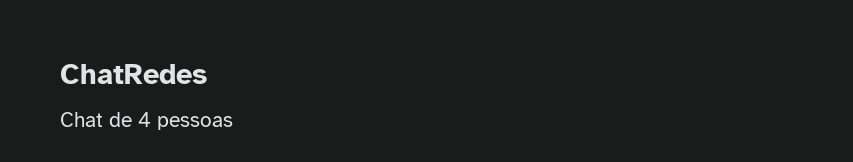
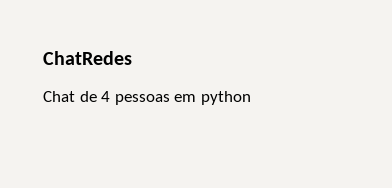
- Chat de 4 pessoas
+ Chat de 4 pessoas em python

